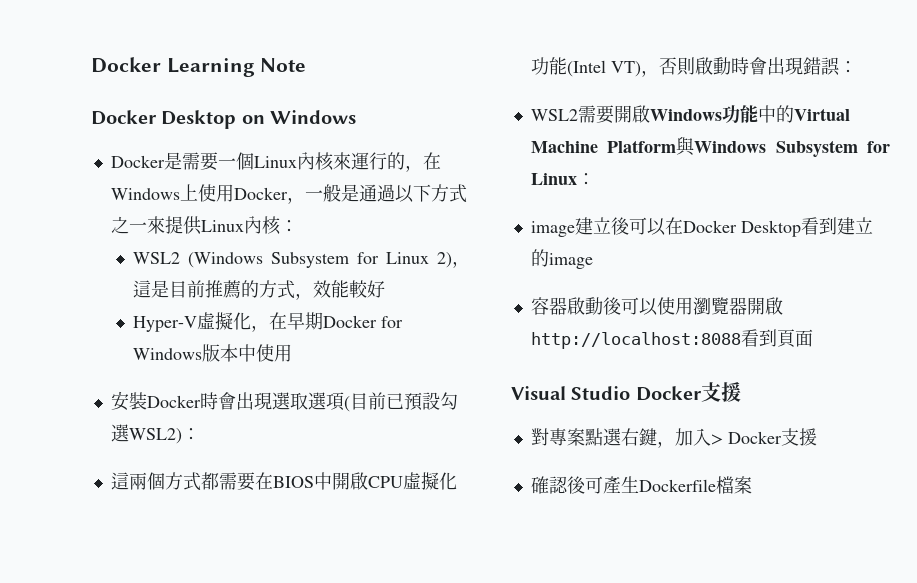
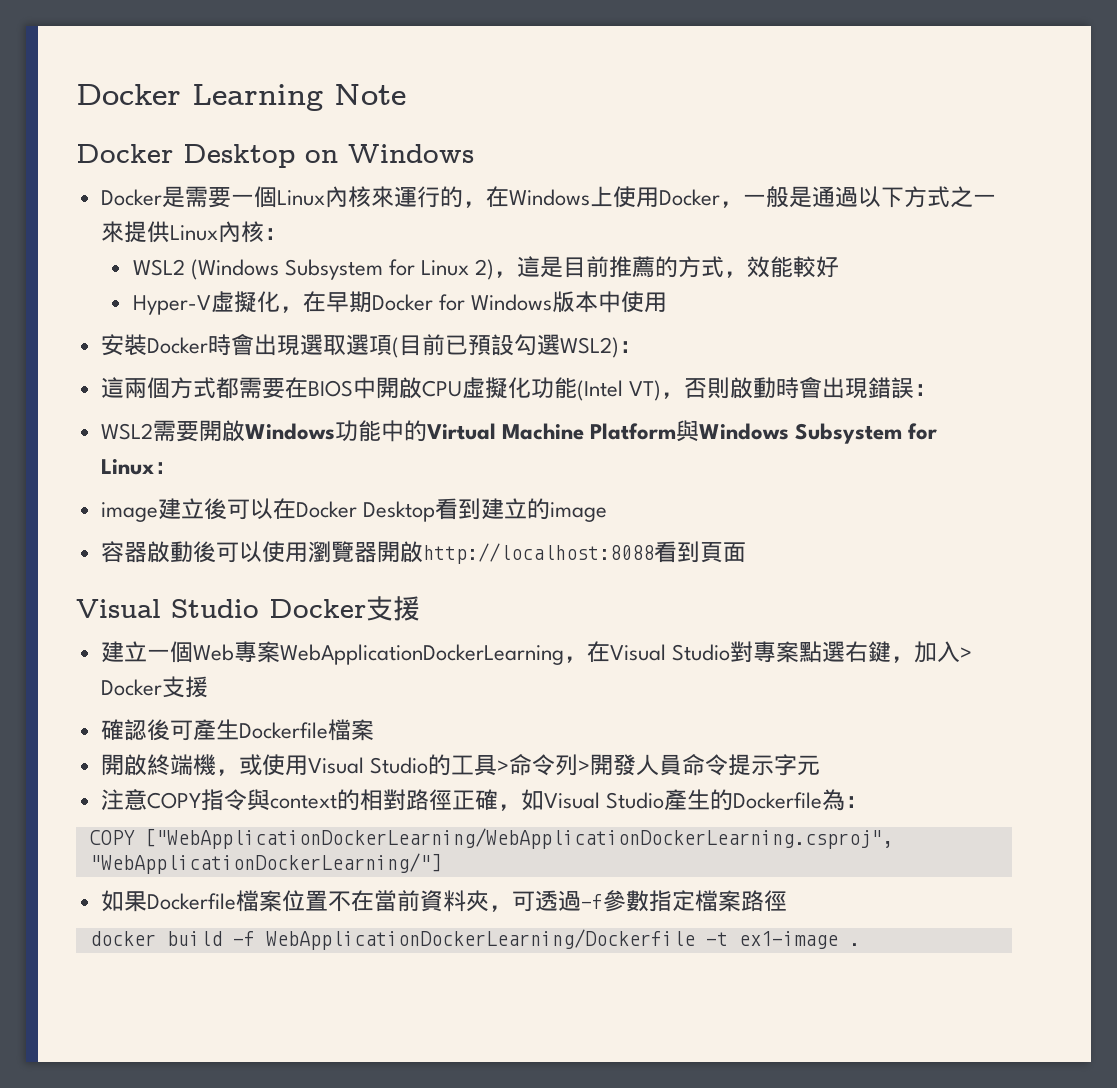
- 對專案點選右鍵，加入> Docker支援
+ 建立一個Web專案WebApplicationDockerLearning，在Visual Studio對專案點選右鍵，加入> Docker支援
+ 開啟終端機，或使用Visual Studio的工具>命令列>開發人員命令提示字元
+ 注意COPY指令與context的相對路徑正確，如Visual Studio產生的Dockerfile為：
+ COPY ["WebApplicationDockerLearning/WebApplicationDockerLearning.csproj", "WebApplicationDockerLearning/"]
+ 如果Dockerfile檔案位置不在當前資料夾，可透過-f參數指定檔案路徑
+ docker build -f WebApplicationDockerLearning/Dockerfile -t ex1-image .

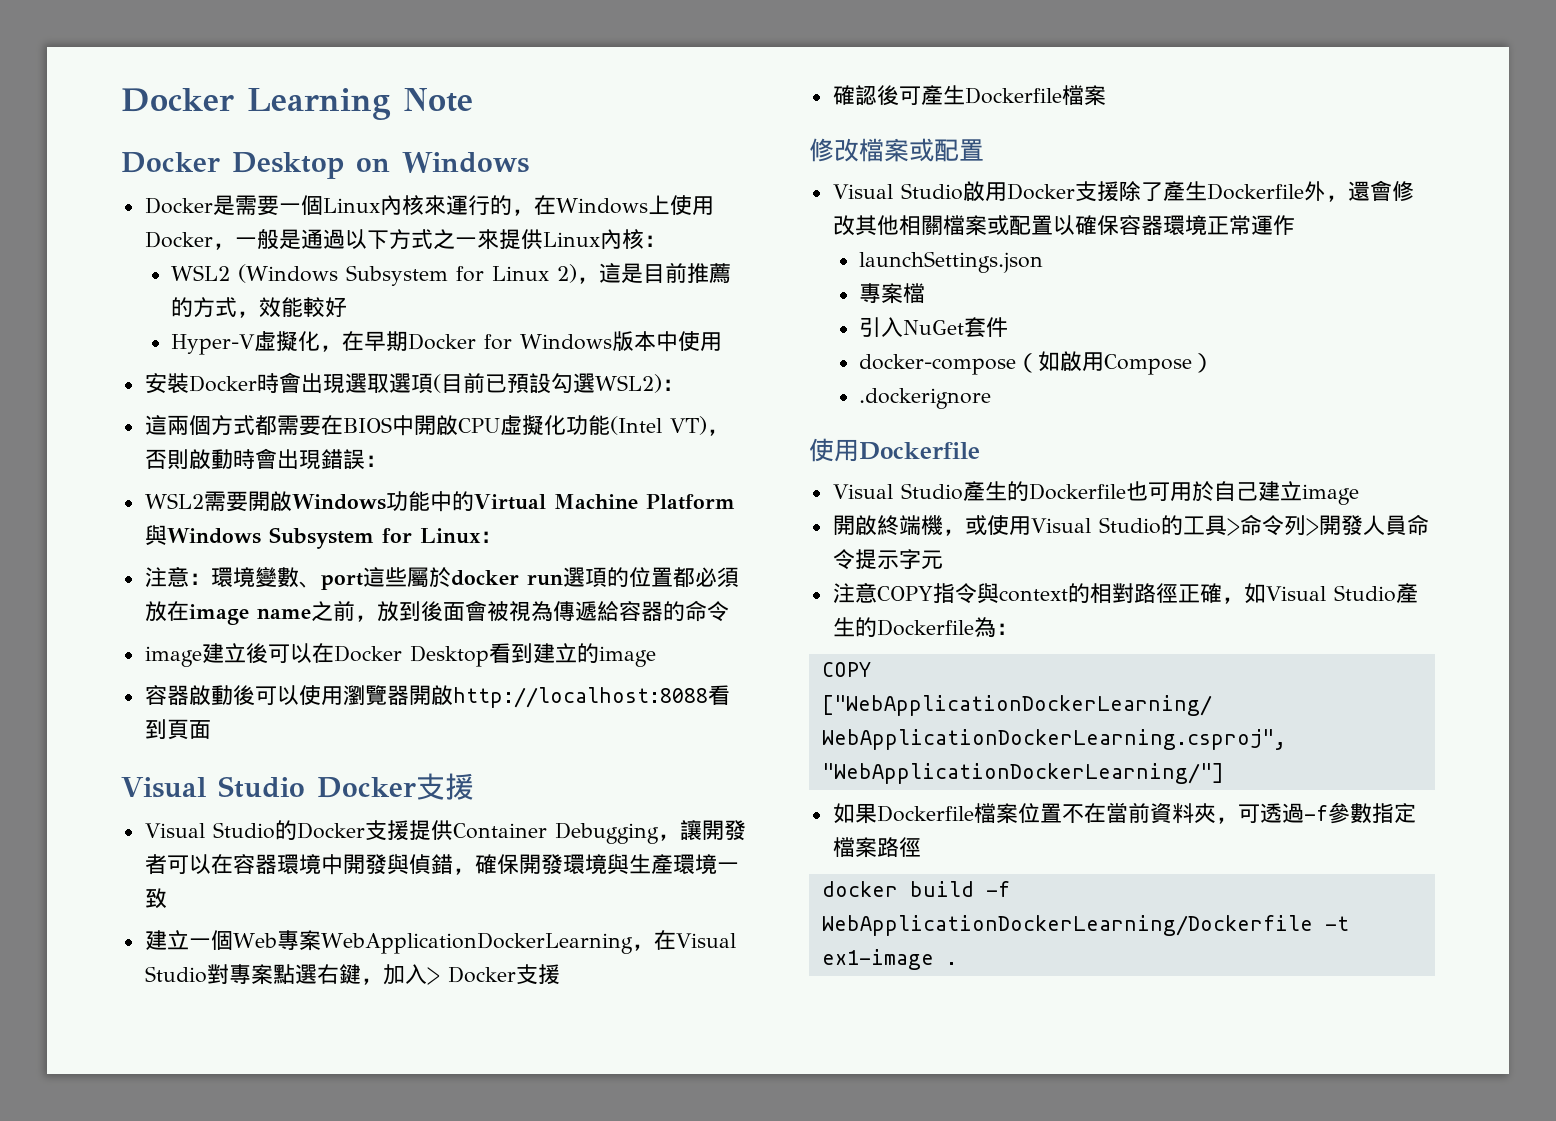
+ 注意：環境變數、port這些屬於docker run選項的位置都必須放在image name之前，放到後面會被視為傳遞給容器的命令
+ Visual Studio的Docker支援提供Container Debugging，讓開發者可以在容器環境中開發與偵錯，確保開發環境與生產環境一致
+ 修改檔案或配置
+ Visual Studio啟用Docker支援除了產生Dockerfile外，還會修改其他相關檔案或配置以確保容器環境正常運作
+ launchSettings.json
+ 專案檔
+ 引入NuGet套件
+ docker-compose（如啟用Compose）
+ .dockerignore
+ 使用Dockerfile
+ Visual Studio產生的Dockerfile也可用於自己建立image

